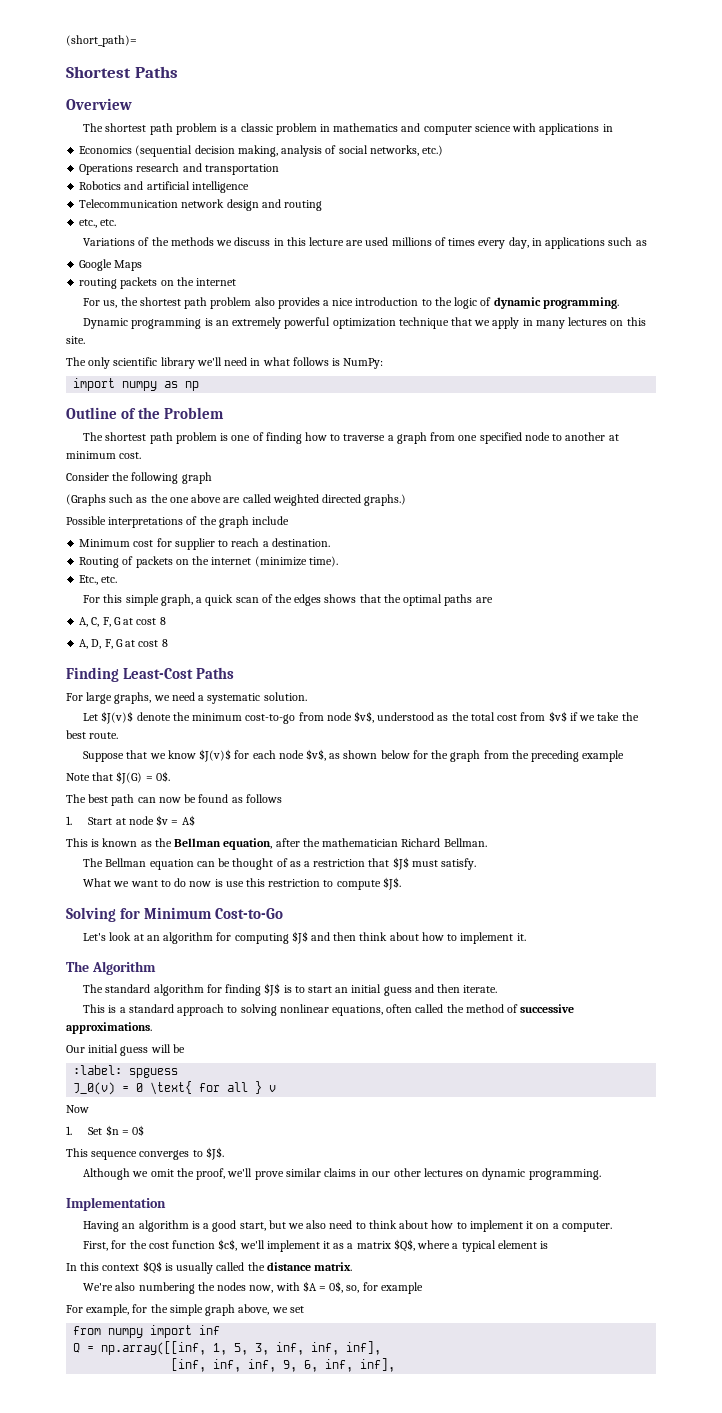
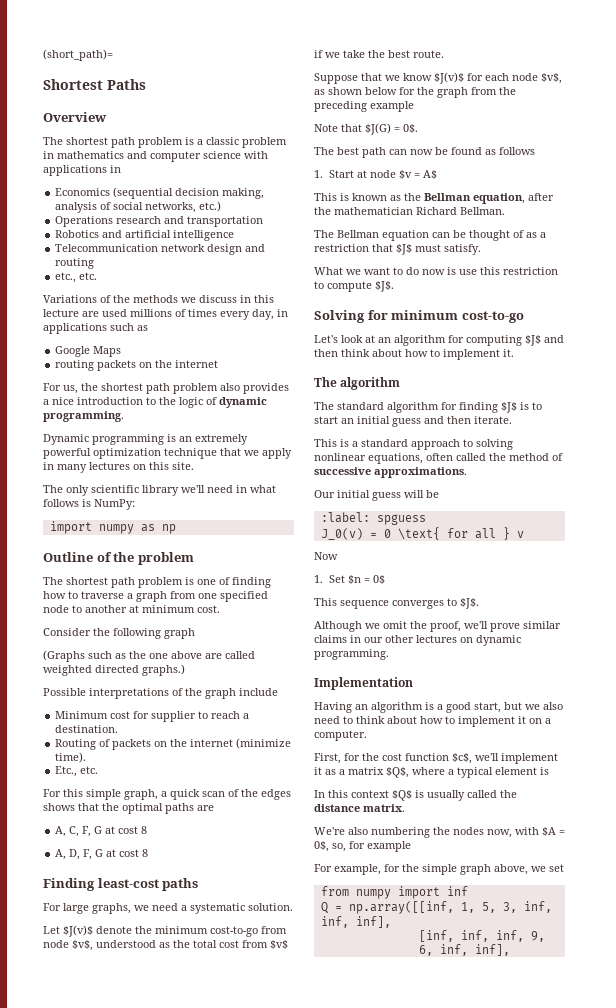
- Outline of the Problem
+ Outline of the problem
- Finding Least-Cost Paths
+ Finding least-cost paths
- Solving for Minimum Cost-to-Go
+ Solving for minimum cost-to-go
- The Algorithm
+ The algorithm

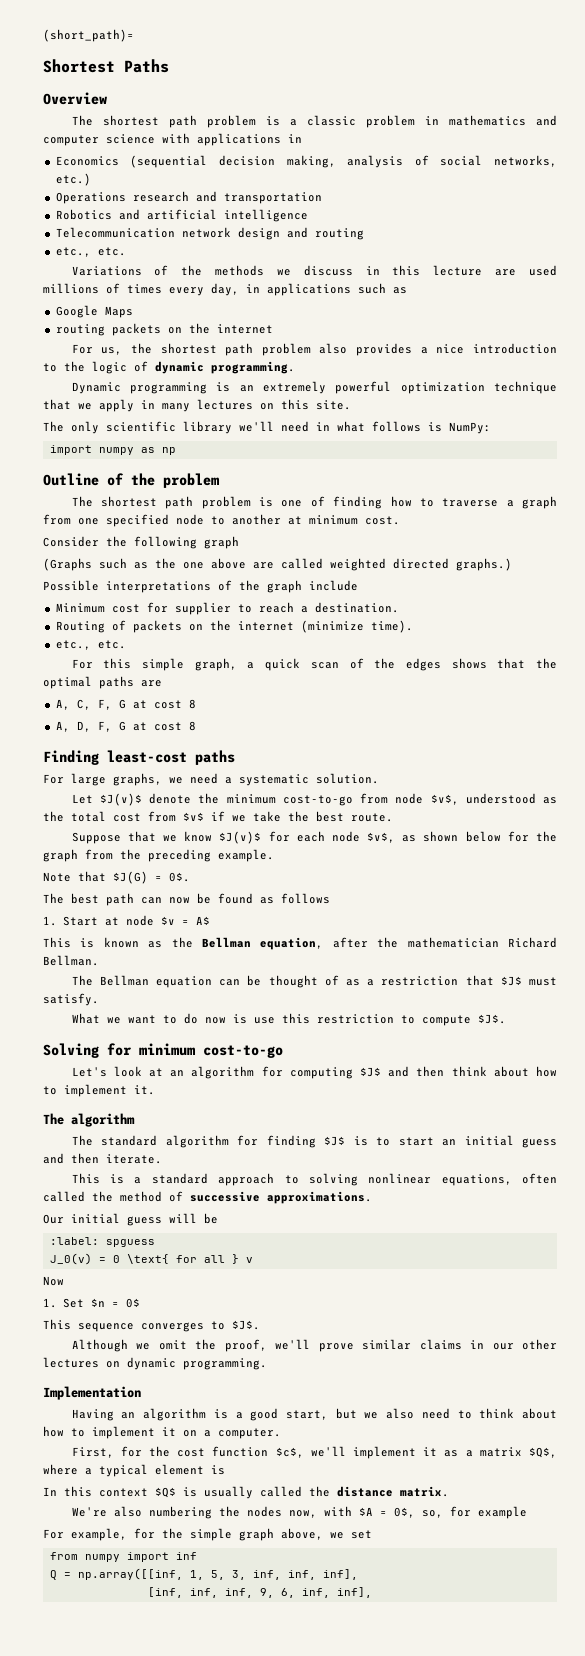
  Routing of packets on the internet (minimize time).
- Etc., etc.
+ etc., etc.
- Suppose that we know $J(v)$ for each node $v$, as shown below for the graph from the preceding example
+ Suppose that we know $J(v)$ for each node $v$, as shown below for the graph from the preceding example.

